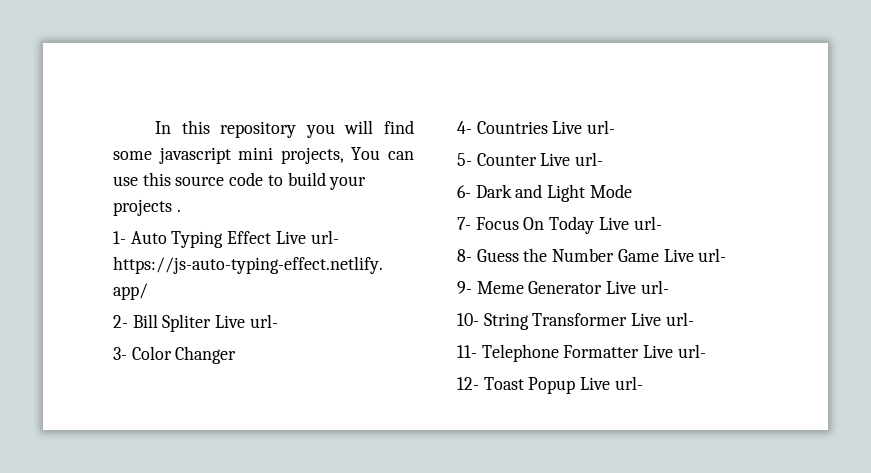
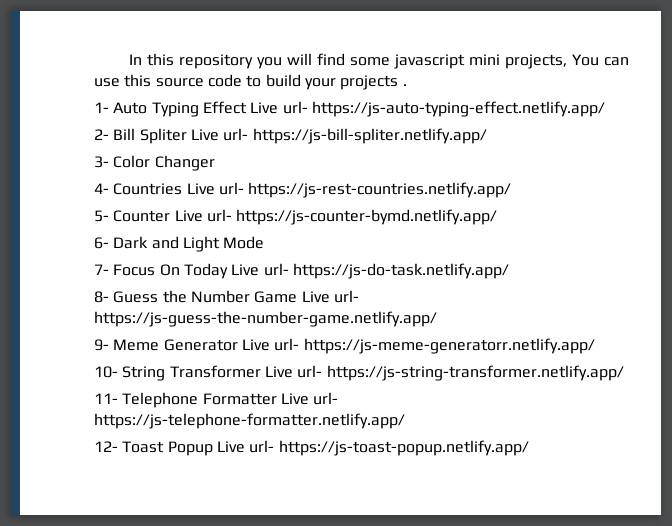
- 2- Bill Spliter Live url-
+ 2- Bill Spliter Live url- https://js-bill-spliter.netlify.app/
- 4- Countries Live url-
+ 4- Countries Live url- https://js-rest-countries.netlify.app/
- 5- Counter Live url-
+ 5- Counter Live url- https://js-counter-bymd.netlify.app/
- 7- Focus On Today Live url-
+ 7- Focus On Today Live url- https://js-do-task.netlify.app/
- 8- Guess the Number Game Live url-
+ 8- Guess the Number Game Live url- https://js-guess-the-number-game.netlify.app/
- 9- Meme Generator Live url-
+ 9- Meme Generator Live url- https://js-meme-generatorr.netlify.app/
- 10- String Transformer Live url-
+ 10- String Transformer Live url- https://js-string-transformer.netlify.app/
- 11- Telephone Formatter Live url-
+ 11- Telephone Formatter Live url- https://js-telephone-formatter.netlify.app/
- 12- Toast Popup Live url-
+ 12- Toast Popup Live url- https://js-toast-popup.netlify.app/

